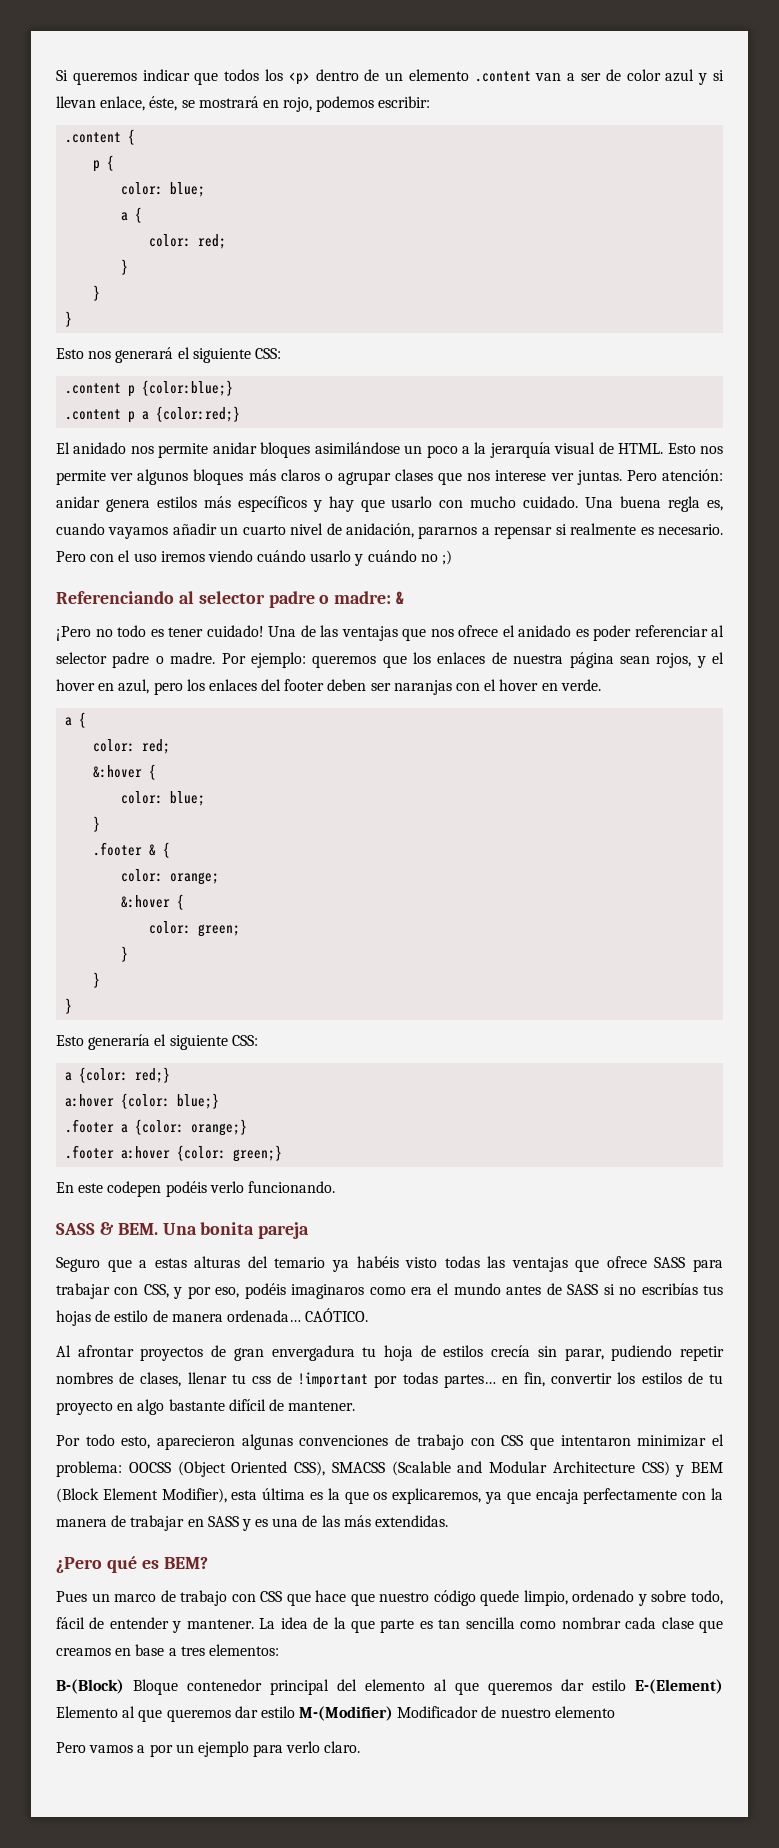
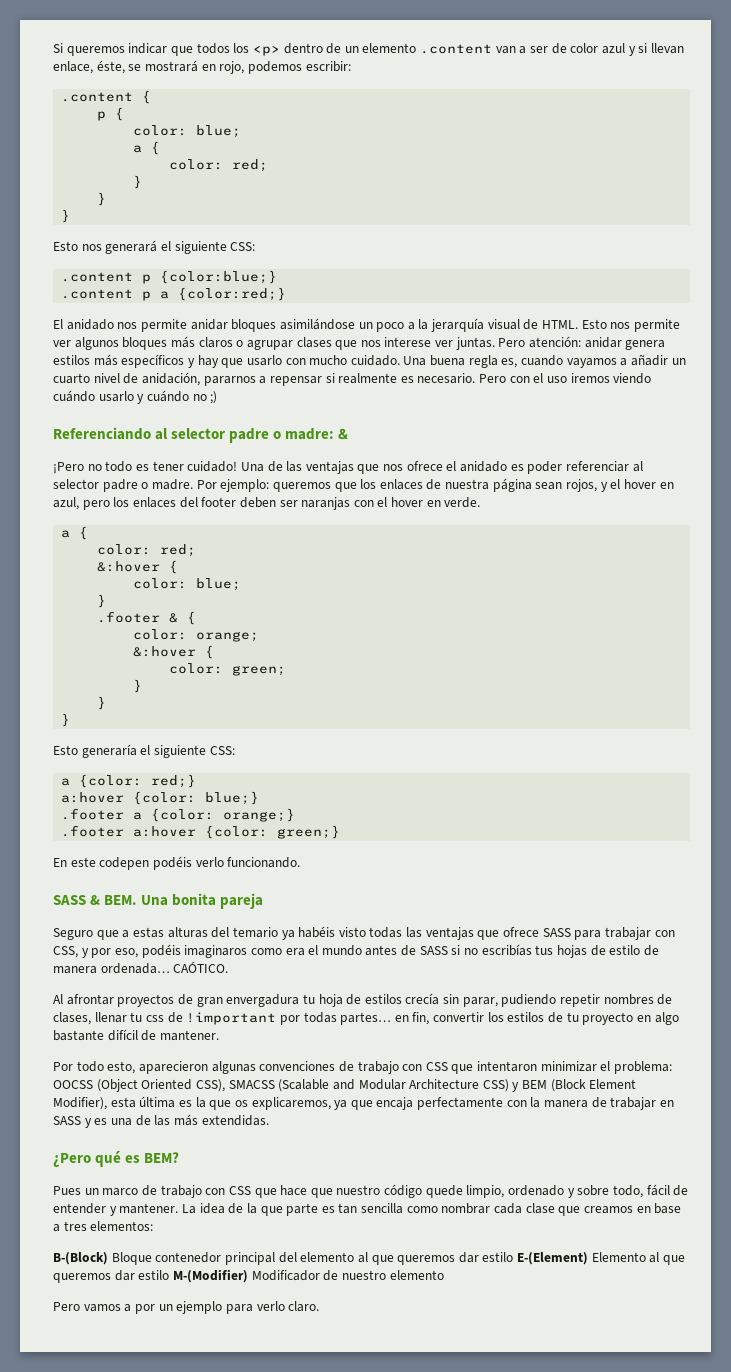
- Una buena regla es, cuando vayamos añadir un cuarto nivel de anidación, pararnos a repensar si realmente es necesario.
+ Una buena regla es, cuando vayamos a añadir un cuarto nivel de anidación, pararnos a repensar si realmente es necesario.

